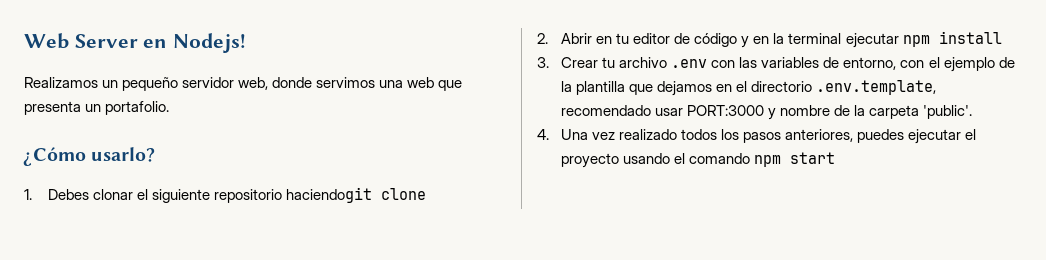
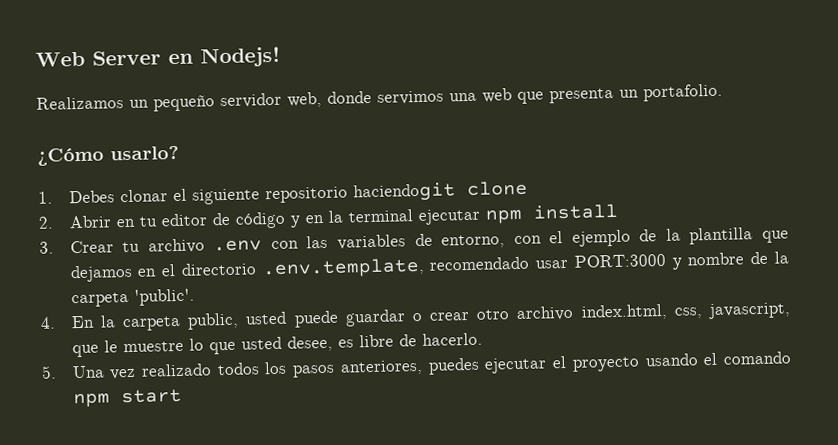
- 4. Una vez realizado todos los pasos anteriores, puedes ejecutar el proyecto usando el comando npm start
+ 4. En la carpeta public, usted puede guardar o crear otro archivo index.html, css, javascript, que le muestre lo que usted desee, es libre de hacerlo.
+ 5. Una vez realizado todos los pasos anteriores, puedes ejecutar el proyecto usando el comando npm start

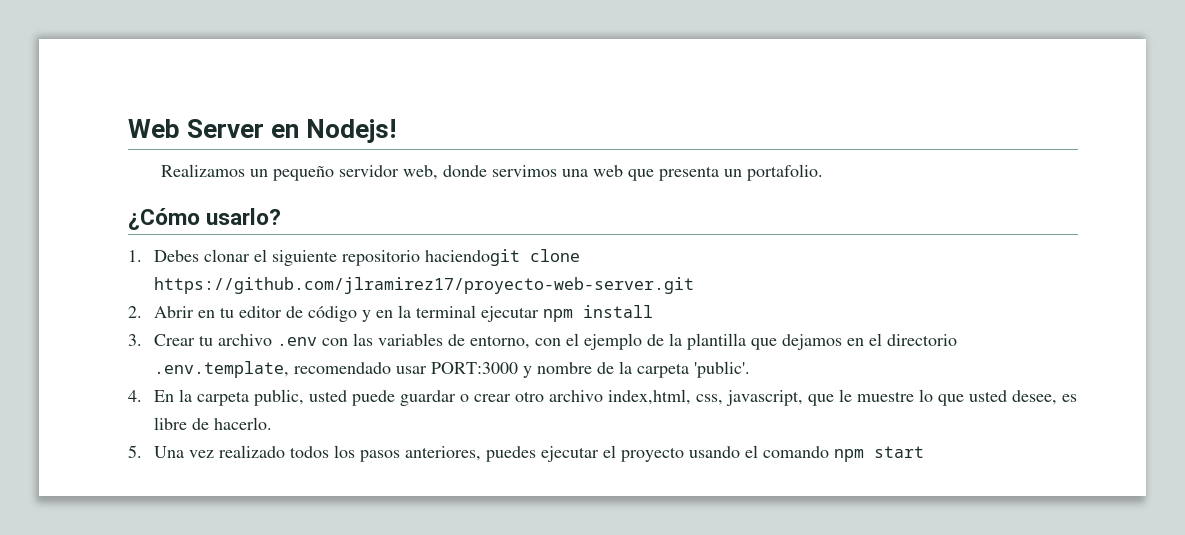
- 1. Debes clonar el siguiente repositorio haciendogit clone
+ 1. Debes clonar el siguiente repositorio haciendogit clone https://github.com/jlramirez17/proyecto-web-server.git
- 4. En la carpeta public, usted puede guardar o crear otro archivo index.html, css, javascript, que le muestre lo que usted desee, es libre de hacerlo.
+ 4. En la carpeta public, usted puede guardar o crear otro archivo index,html, css, javascript, que le muestre lo que usted desee, es libre de hacerlo.

